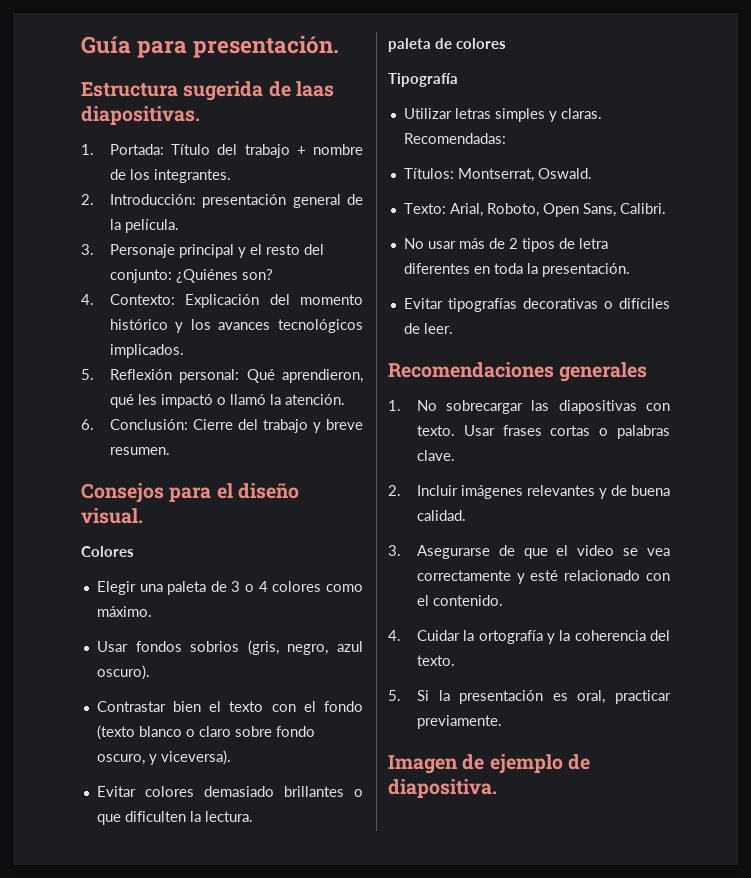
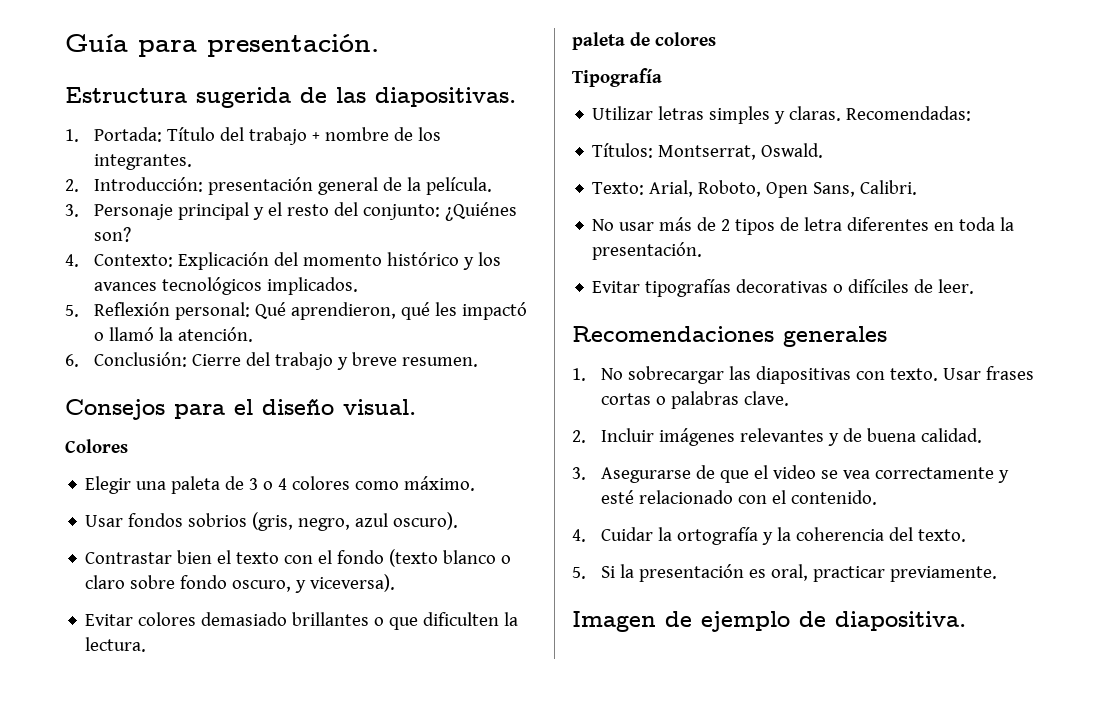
- Estructura sugerida de laas diapositivas.
+ Estructura sugerida de las diapositivas.

